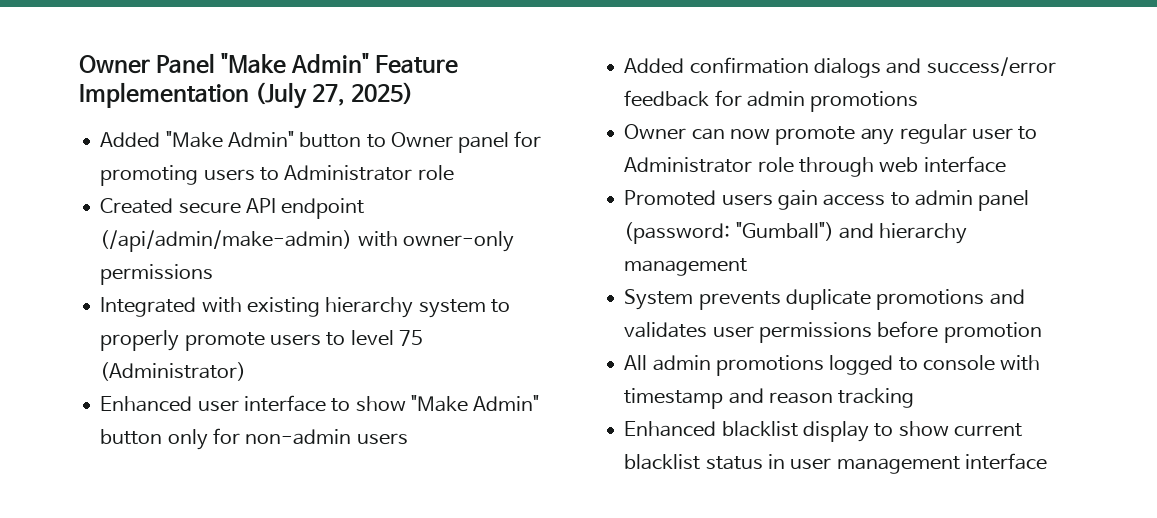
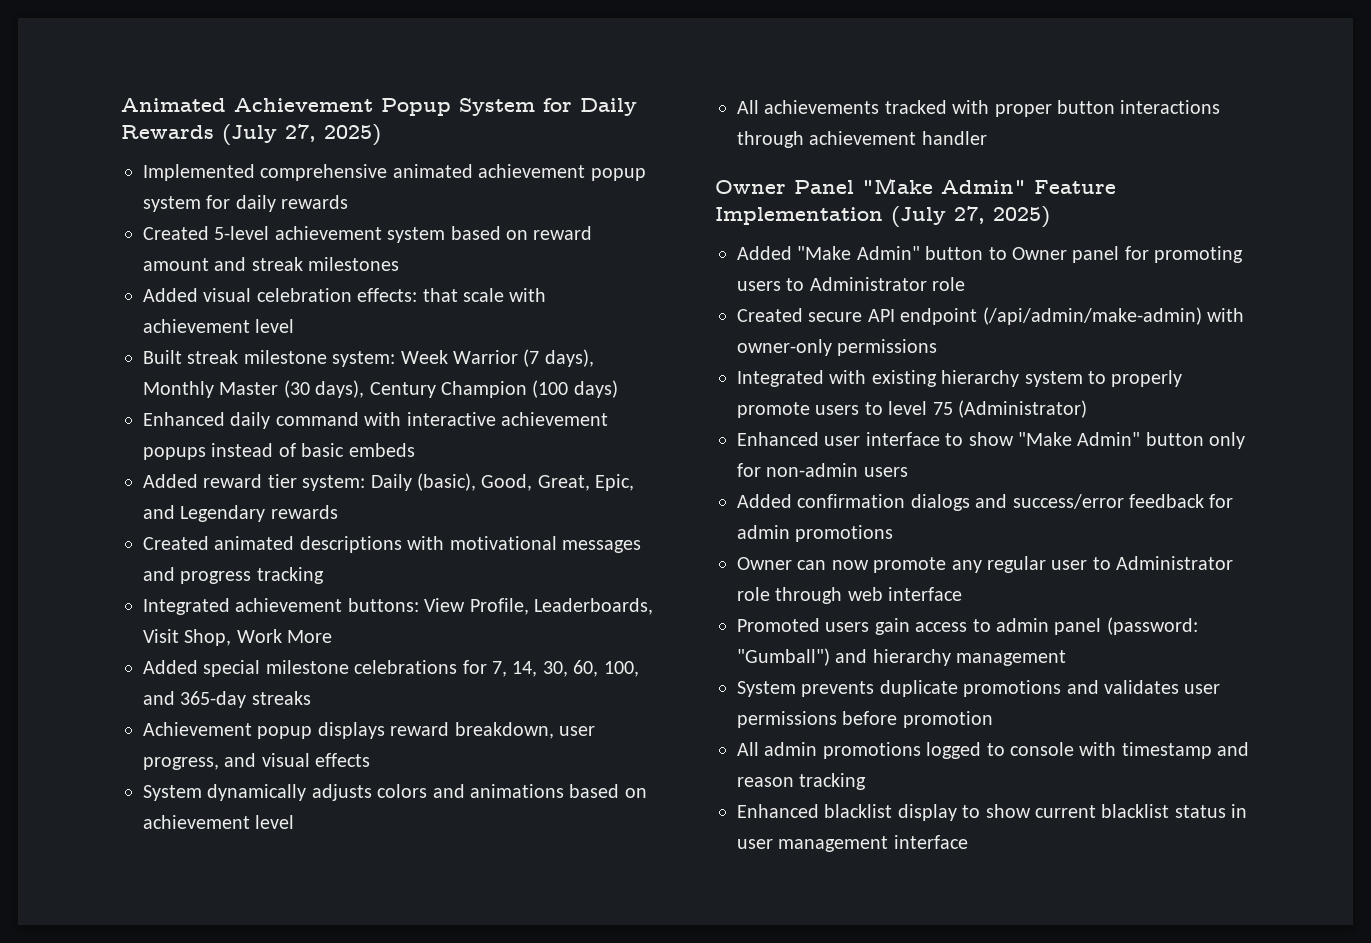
+ Animated Achievement Popup System for Daily Rewards (July 27, 2025)
+ Implemented comprehensive animated achievement popup system for daily rewards
+ Created 5-level achievement system based on reward amount and streak milestones
+ Added visual celebration effects: that scale with achievement level
+ Built streak milestone system: Week Warrior (7 days), Monthly Master (30 days), Century Champion (100 days)
+ Enhanced daily command with interactive achievement popups instead of basic embeds
+ Added reward tier system: Daily (basic), Good, Great, Epic, and Legendary rewards
+ Created animated descriptions with motivational messages and progress tracking
+ Integrated achievement buttons: View Profile, Leaderboards, Visit Shop, Work More
+ Added special milestone celebrations for 7, 14, 30, 60, 100, and 365-day streaks
+ Achievement popup displays reward breakdown, user progress, and visual effects
+ System dynamically adjusts colors and animations based on achievement level
+ All achievements tracked with proper button interactions through achievement handler

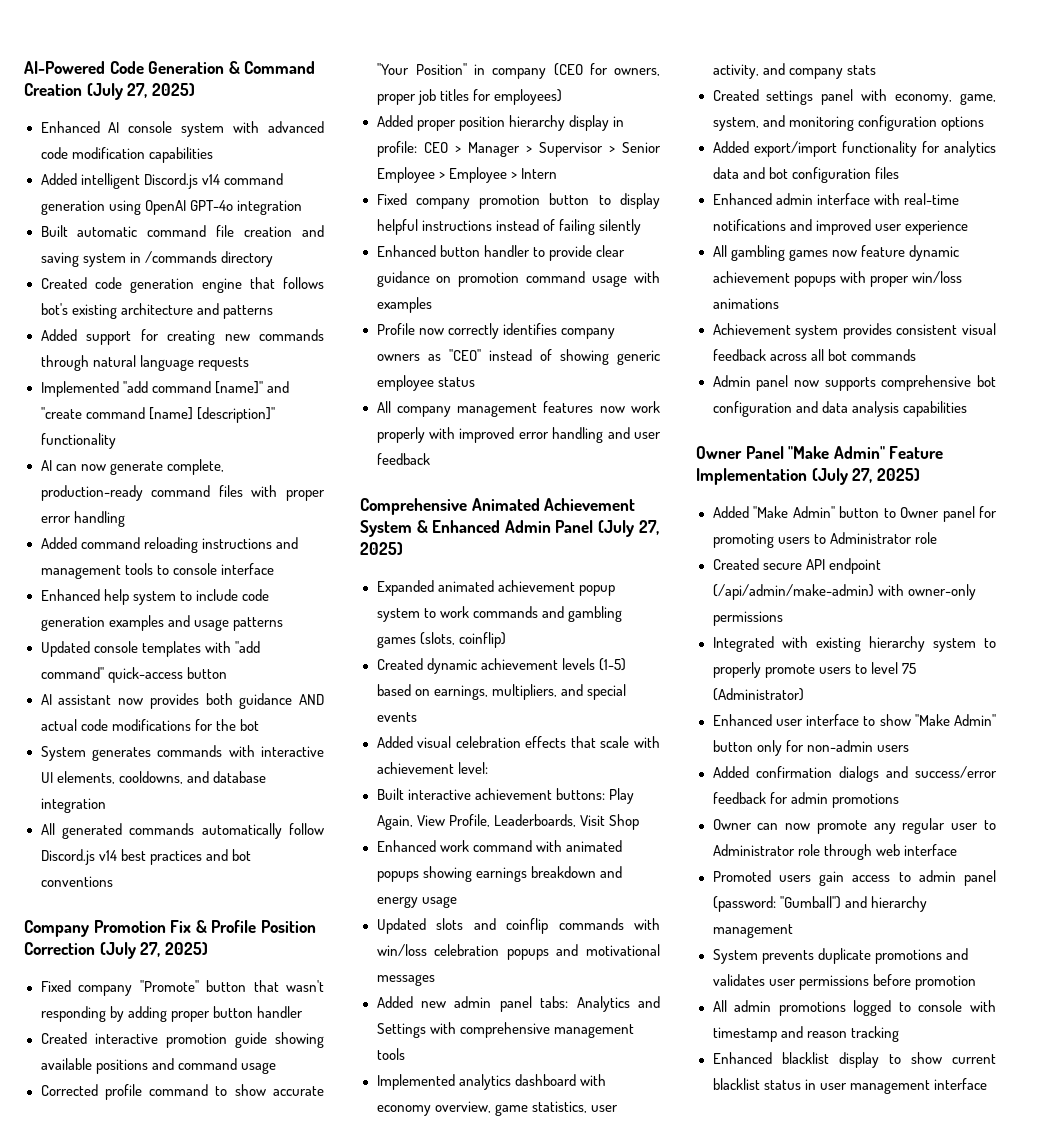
- Animated Achievement Popup System for Daily Rewards (July 27, 2025)
- Implemented comprehensive animated achievement popup system for daily rewards
- Created 5-level achievement system based on reward amount and streak milestones
+ AI-Powered Code Generation & Command Creation (July 27, 2025)
+ Enhanced AI console system with advanced code modification capabilities
+ Added intelligent Discord.js v14 command generation using OpenAI GPT-4o integration
+ Built automatic command file creation and saving system in /commands directory
+ Created code generation engine that follows bot's existing architecture and patterns
+ Added support for creating new commands through natural language requests
+ Implemented "add command [name]" and "create command [name] [description]" functionality
+ AI can now generate complete, production-ready command files with proper error handling
+ Added command reloading instructions and management tools to console interface
+ Enhanced help system to include code generation examples and usage patterns
+ Updated console templates with "add command" quick-access button
+ AI assistant now provides both guidance AND actual code modifications for the bot
+ System generates commands with interactive UI elements, cooldowns, and database integration
+ All generated commands automatically follow Discord.js v14 best practices and bot conventions
+ Company Promotion Fix & Profile Position Correction (July 27, 2025)
+ Fixed company "Promote" button that wasn't responding by adding proper button handler
+ Created interactive promotion guide showing available positions and command usage
+ Corrected profile command to show accurate "Your Position" in company (CEO for owners, proper job titles for employees)
+ Added proper position hierarchy display in profile: CEO > Manager > Supervisor > Senior Employee > Employee > Intern
+ Fixed company promotion button to display helpful instructions instead of failing silently
+ Enhanced button handler to provide clear guidance on promotion command usage with examples
+ Profile now correctly identifies company owners as "CEO" instead of showing generic employee status
+ All company management features now work properly with improved error handling and user feedback
+ Comprehensive Animated Achievement System & Enhanced Admin Panel (July 27, 2025)
+ Expanded animated achievement popup system to work commands and gambling games (slots, coinflip)
+ Created dynamic achievement levels (1-5) based on earnings, multipliers, and special events
- Added visual celebration effects: that scale with achievement level
- Built streak milestone system: Week Warrior (7 days), Monthly Master (30 days), Century Champion (100 days)
- Enhanced daily command with interactive achievement popups instead of basic embeds
- Added reward tier system: Daily (basic), Good, Great, Epic, and Legendary rewards
- Created animated descriptions with motivational messages and progress tracking
- Integrated achievement buttons: View Profile, Leaderboards, Visit Shop, Work More
- Added special milestone celebrations for 7, 14, 30, 60, 100, and 365-day streaks
- Achievement popup displays reward breakdown, user progress, and visual effects
- System dynamically adjusts colors and animations based on achievement level
- All achievements tracked with proper button interactions through achievement handler
+ Added visual celebration effects that scale with achievement level:
+ Built interactive achievement buttons: Play Again, View Profile, Leaderboards, Visit Shop
+ Enhanced work command with animated popups showing earnings breakdown and energy usage
+ Updated slots and coinflip commands with win/loss celebration popups and motivational messages
+ Added new admin panel tabs: Analytics and Settings with comprehensive management tools
+ Implemented analytics dashboard with economy overview, game statistics, user activity, and company stats
+ Created settings panel with economy, game, system, and monitoring configuration options
+ Added export/import functionality for analytics data and bot configuration files
+ Enhanced admin interface with real-time notifications and improved user experience
+ All gambling games now feature dynamic achievement popups with proper win/loss animations
+ Achievement system provides consistent visual feedback across all bot commands
+ Admin panel now supports comprehensive bot configuration and data analysis capabilities

